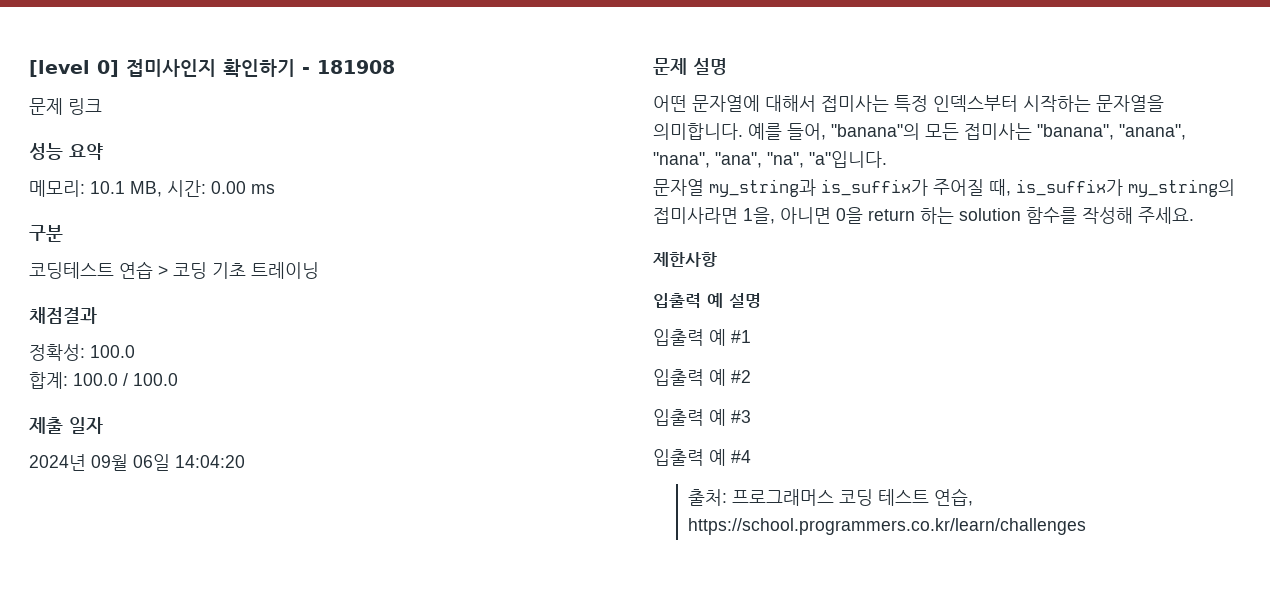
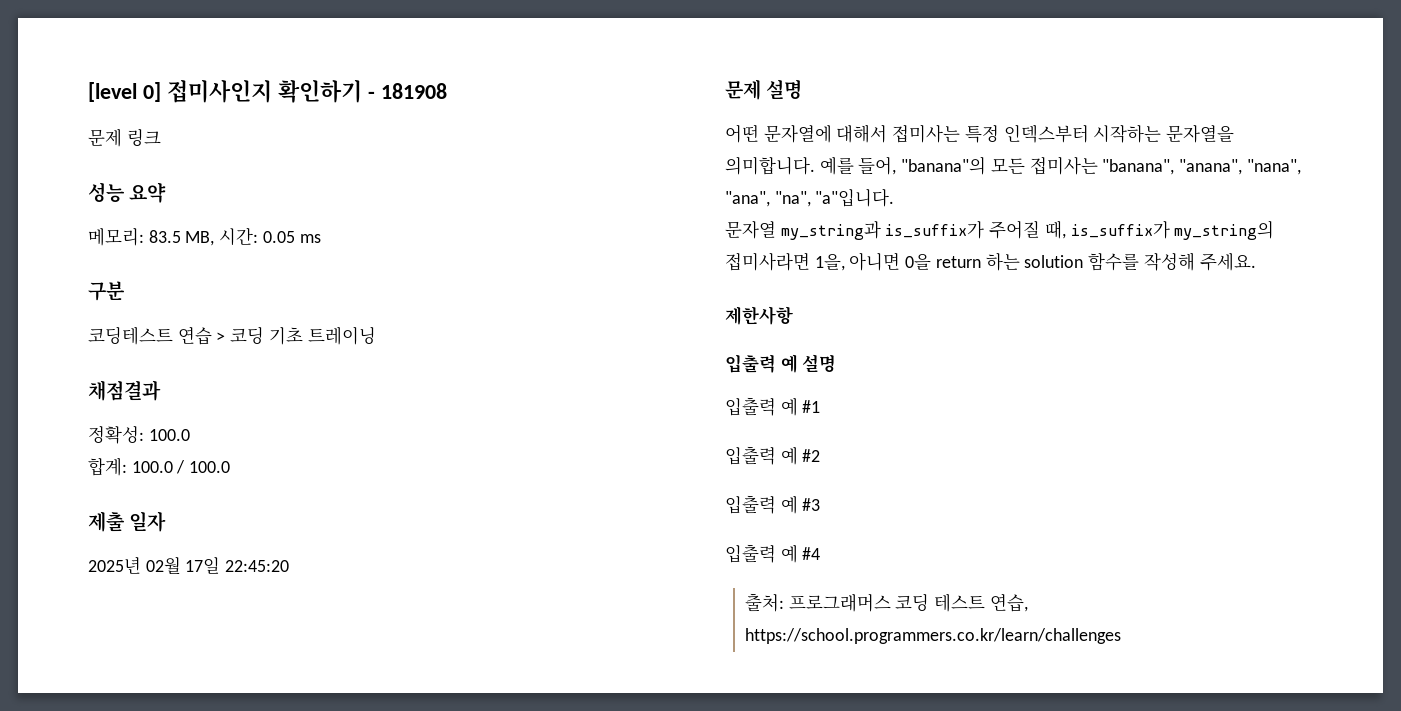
- 메모리: 10.1 MB, 시간: 0.00 ms
+ 메모리: 83.5 MB, 시간: 0.05 ms
- 2024년 09월 06일 14:04:20
+ 2025년 02월 17일 22:45:20

